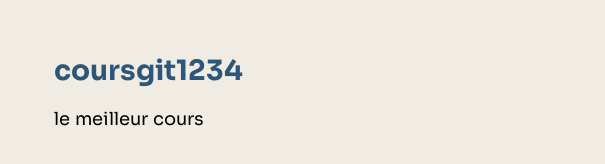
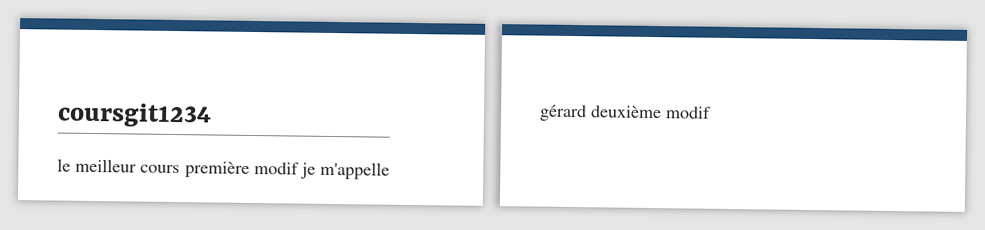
- le meilleur cours
+ le meilleur cours première modif je m'appelle gérard deuxième modif

